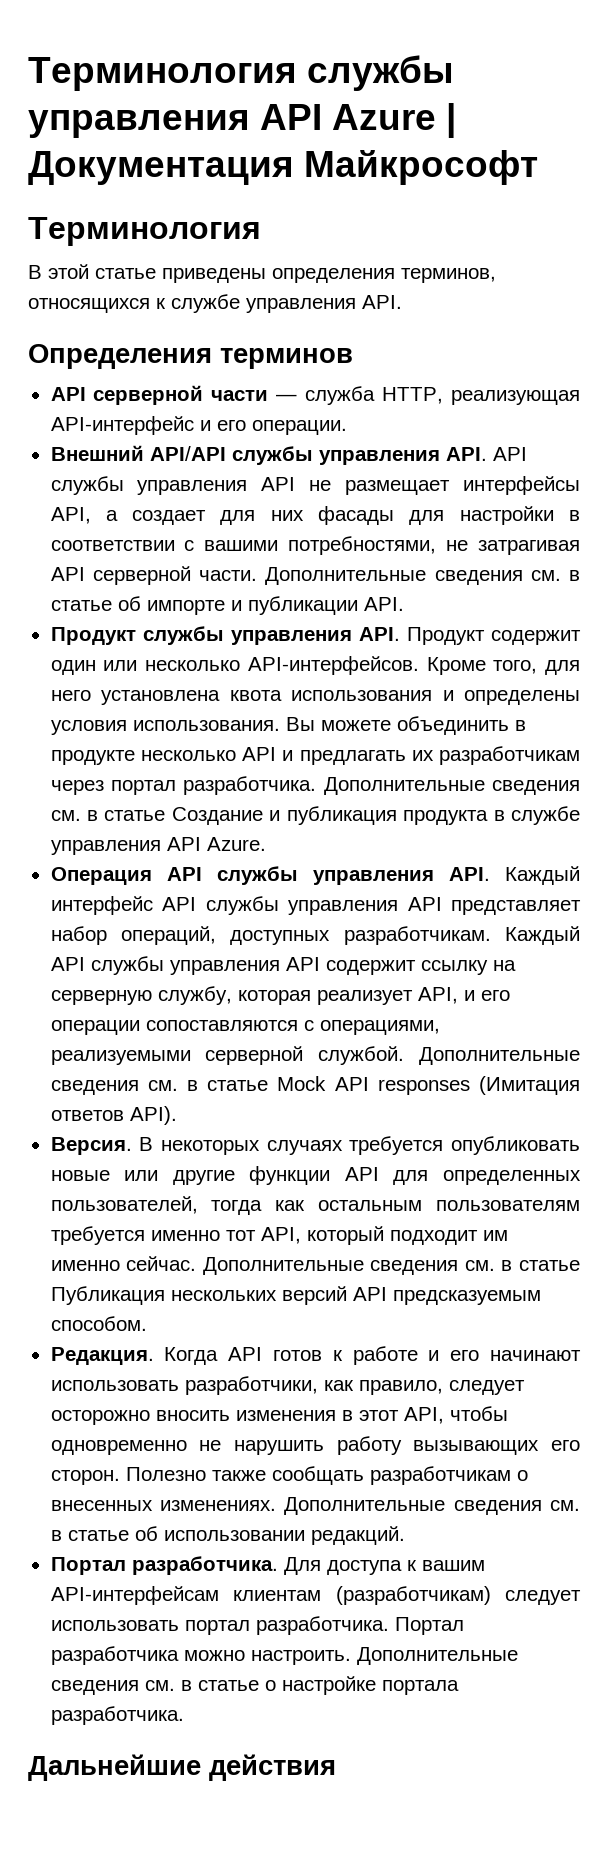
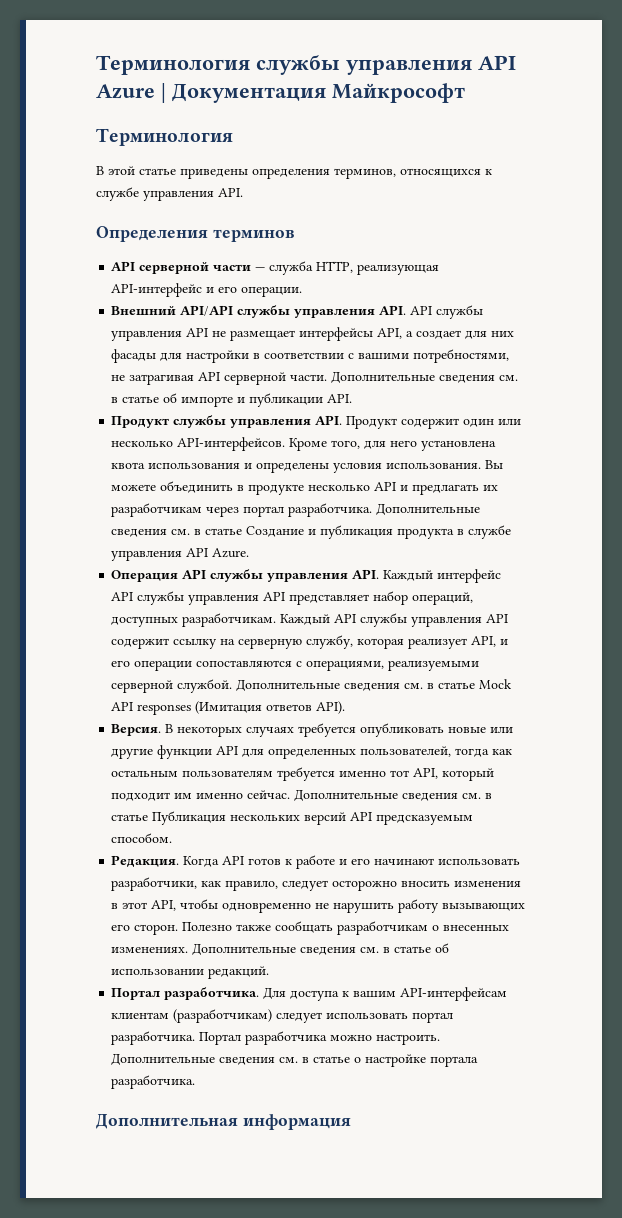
- Дальнейшие действия
+ Дополнительная информация

